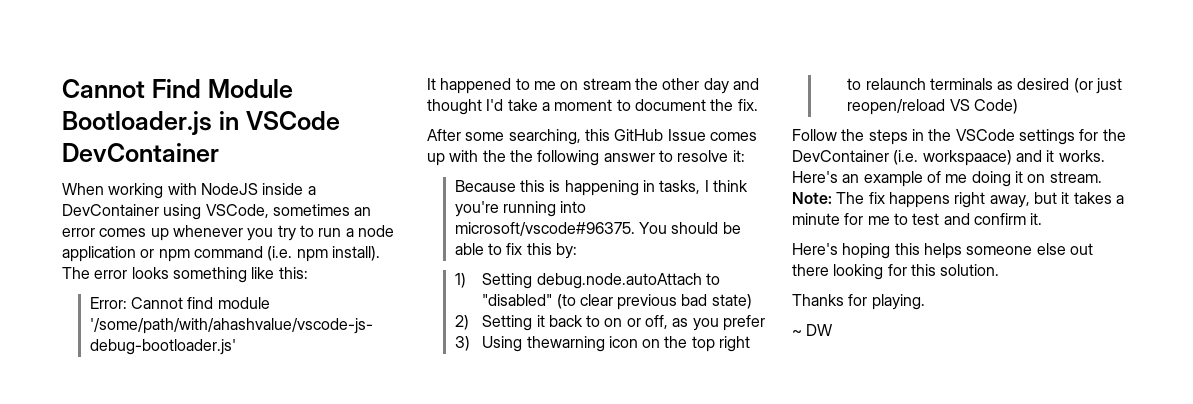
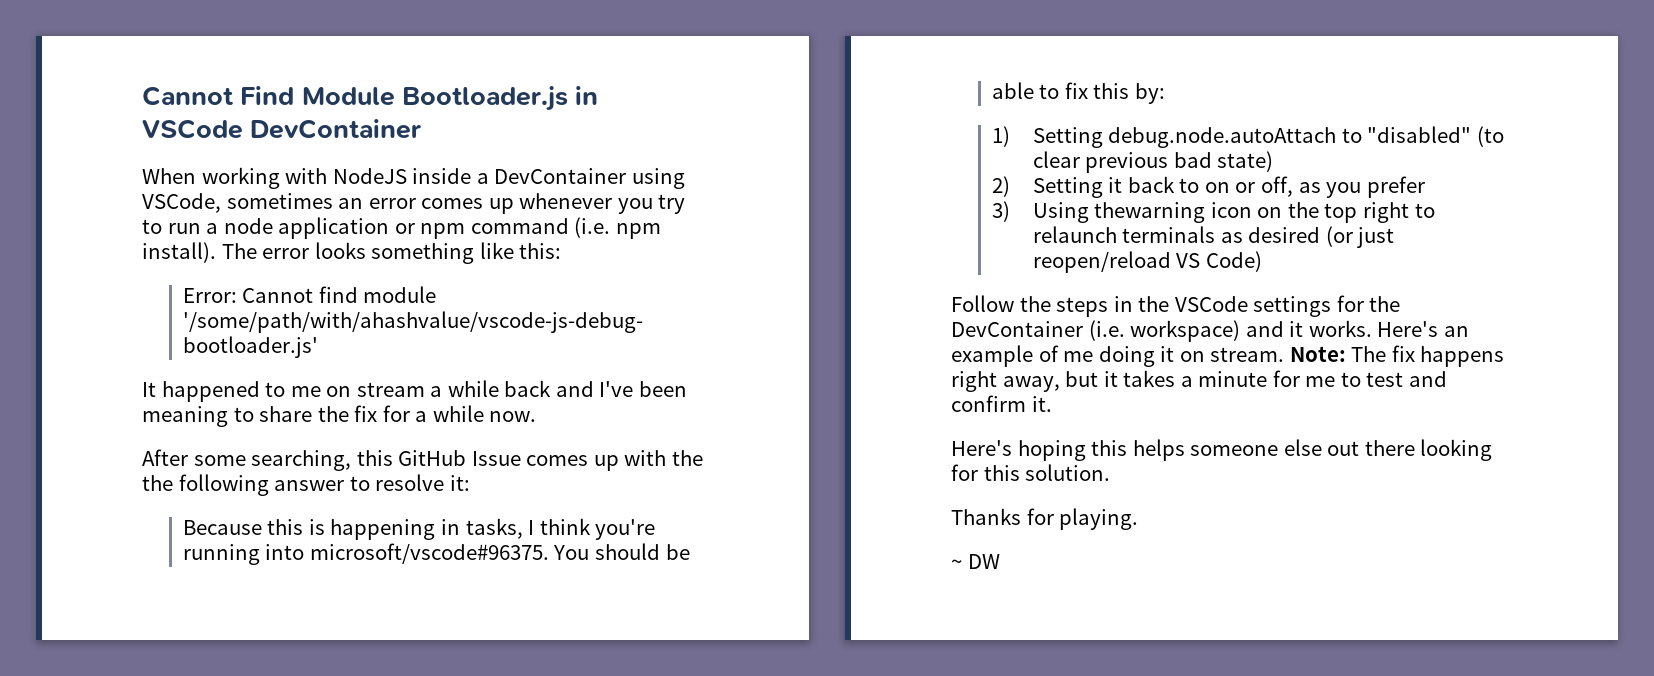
- It happened to me on stream the other day and thought I'd take a moment to document the fix.
+ It happened to me on stream a while back and I've been meaning to share the fix for a while now.
- Follow the steps in the VSCode settings for the DevContainer (i.e. workspaace) and it works.
+ Follow the steps in the VSCode settings for the DevContainer (i.e. workspace) and it works.

